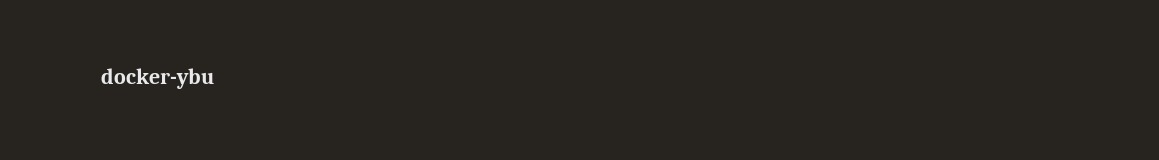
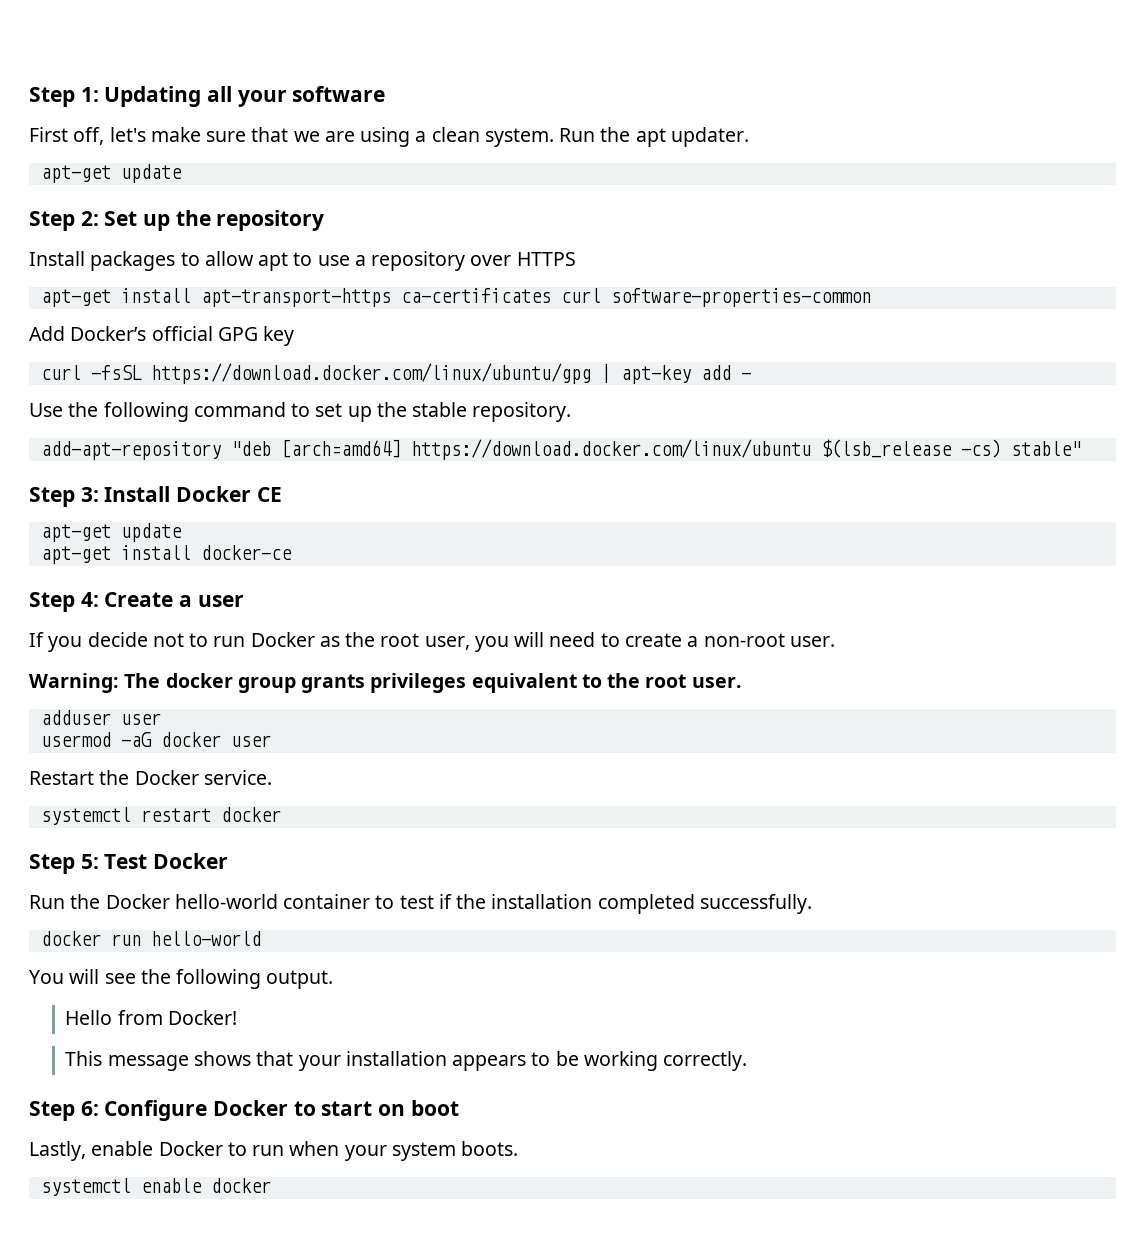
- docker-ybu
+ Step 1: Updating all your software
+ First off, let's make sure that we are using a clean system. Run the apt updater.
+ apt-get update
+ Step 2: Set up the repository
+ Install packages to allow apt to use a repository over HTTPS
+ apt-get install apt-transport-https ca-certificates curl software-properties-common
+ Add Docker’s official GPG key
+ curl -fsSL https://download.docker.com/linux/ubuntu/gpg | apt-key add -
+ Use the following command to set up the stable repository.
+ add-apt-repository "deb [arch=amd64] https://download.docker.com/linux/ubuntu $(lsb_release -cs) stable"
+ Step 3: Install Docker CE
+ apt-get update
+ apt-get install docker-ce
+ Step 4: Create a user
+ If you decide not to run Docker as the root user, you will need to create a non-root user.
+ Warning: The docker group grants privileges equivalent to the root user.
+ adduser user
+ usermod -aG docker user
+ Restart the Docker service.
+ systemctl restart docker
+ Step 5: Test Docker
+ Run the Docker hello-world container to test if the installation completed successfully.
+ docker run hello-world
+ You will see the following output.
+ Hello from Docker!
+ This message shows that your installation appears to be working correctly.
+ Step 6: Configure Docker to start on boot
+ Lastly, enable Docker to run when your system boots.
+ systemctl enable docker

